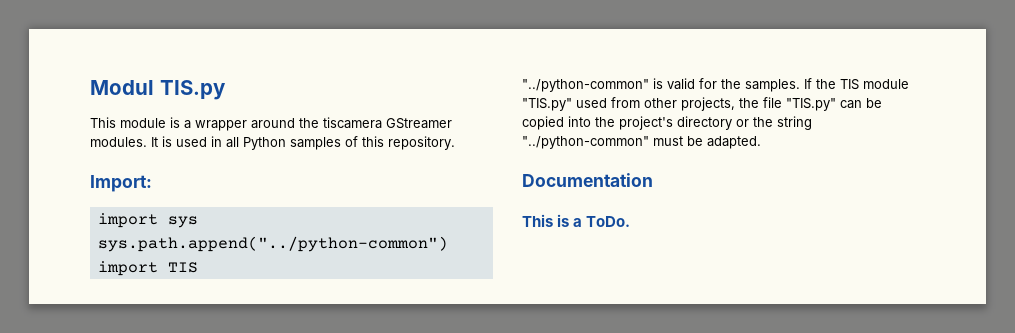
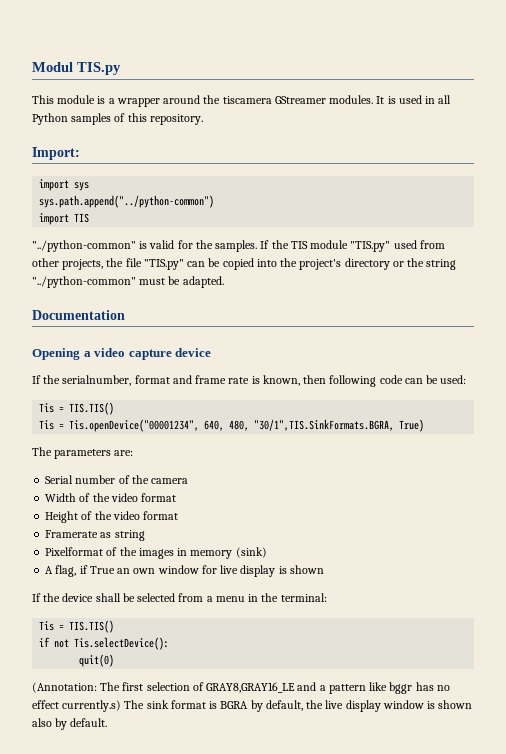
- This is a ToDo.
+ Opening a video capture device
+ If the serialnumber, format and frame rate is known, then following code can be used:
+ Tis = TIS.TIS()
+ Tis = Tis.openDevice("00001234", 640, 480, "30/1",TIS.SinkFormats.BGRA, True)
+ The parameters are:
+ Serial number of the camera
+ Width of the video format
+ Height of the video format
+ Framerate as string
+ Pixelformat of the images in memory (sink)
+ A flag, if True an own window for live display is shown
+ If the device shall be selected from a menu in the terminal:
+ Tis = TIS.TIS()
+ if not Tis.selectDevice():
+ quit(0)
+ (Annotation: The first selection of GRAY8,GRAY16_LE and a pattern like bggr has no effect currently.s) The sink format is BGRA by default, the live display window is shown also by default.

